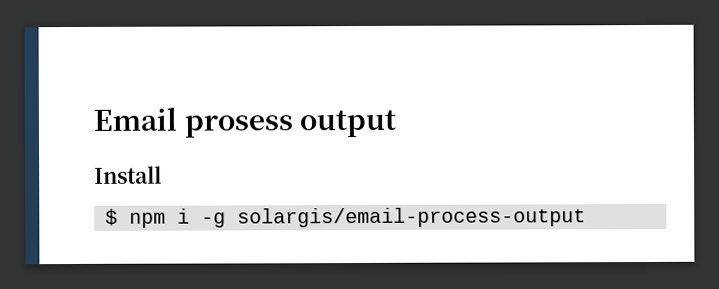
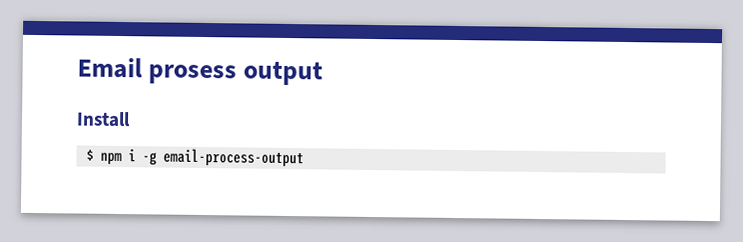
- $ npm i -g solargis/email-process-output
+ $ npm i -g email-process-output

